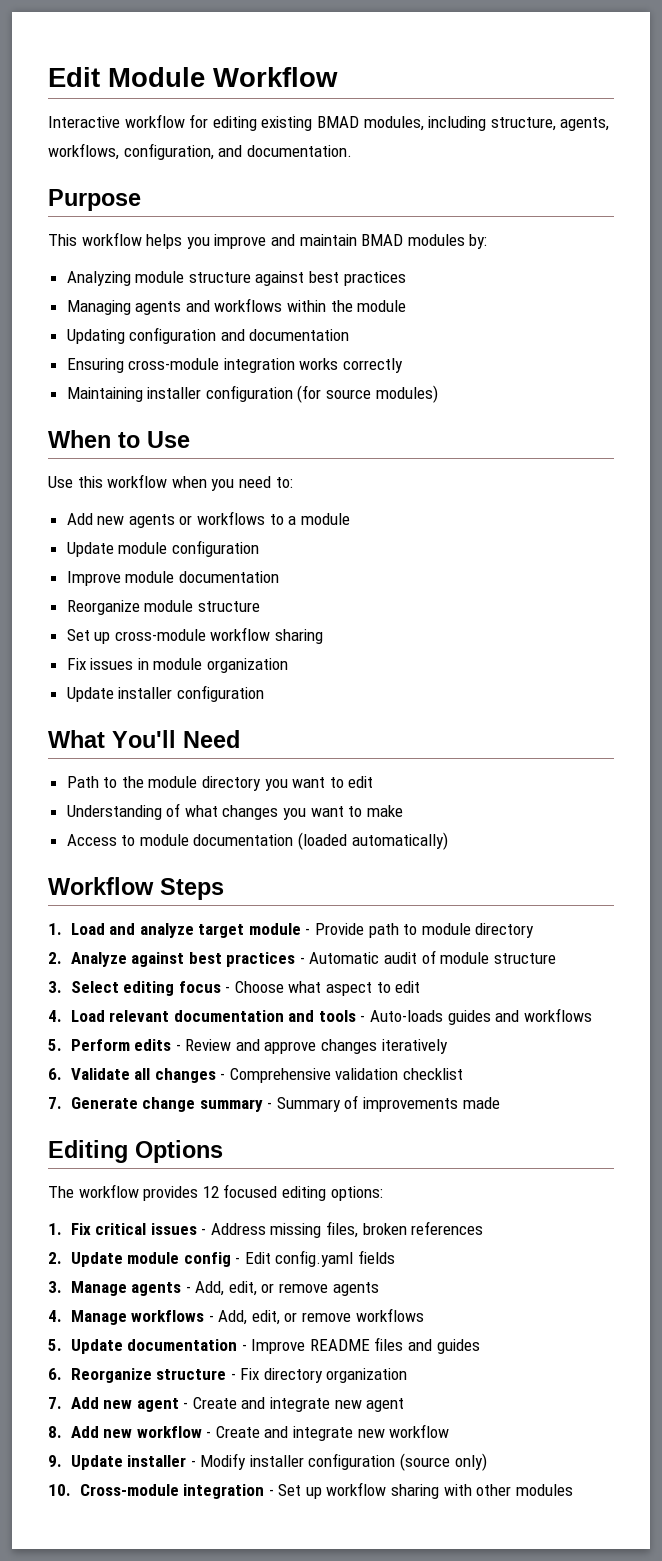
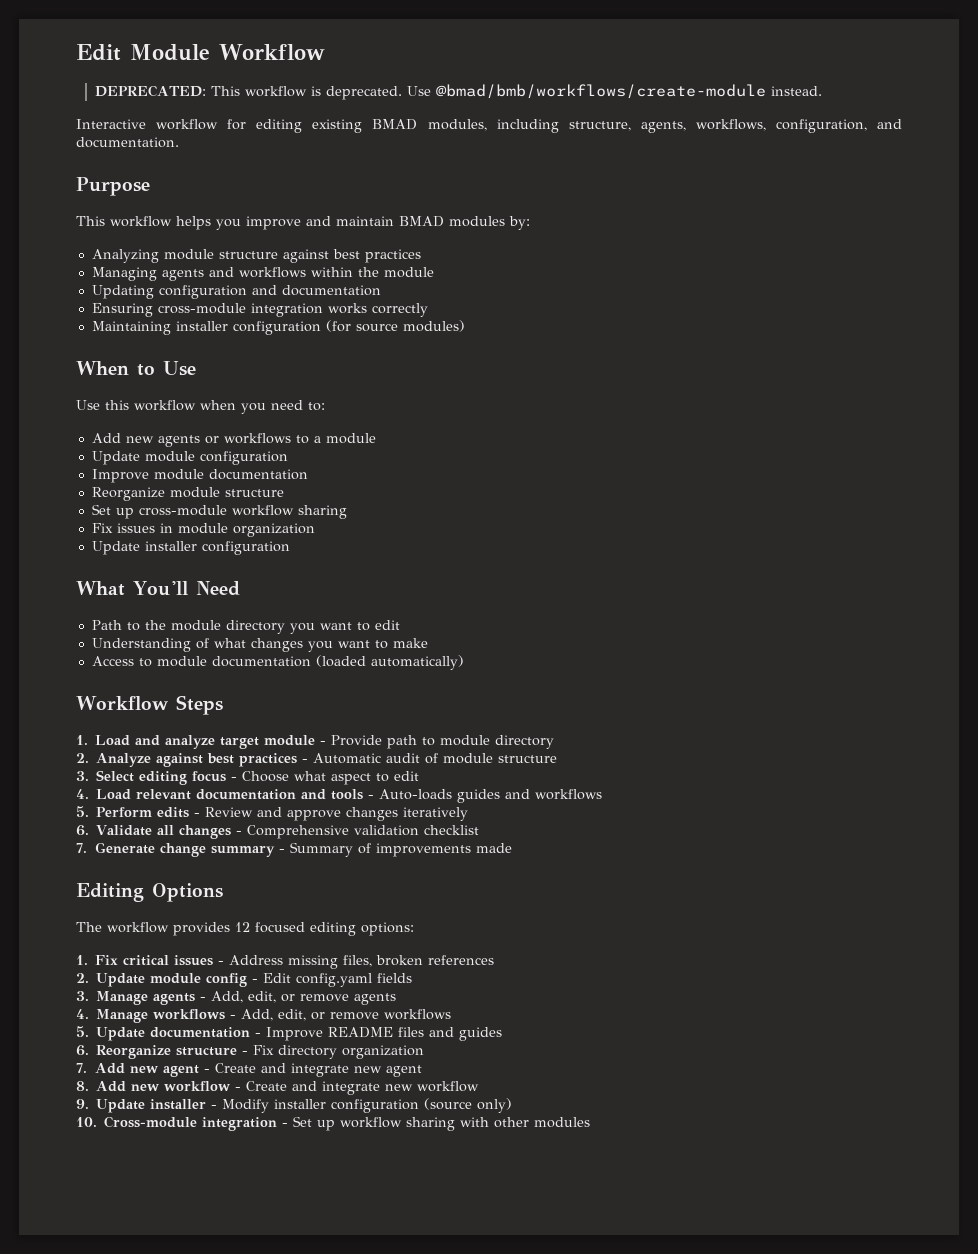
+ DEPRECATED: This workflow is deprecated. Use @bmad/bmb/workflows/create-module instead.

